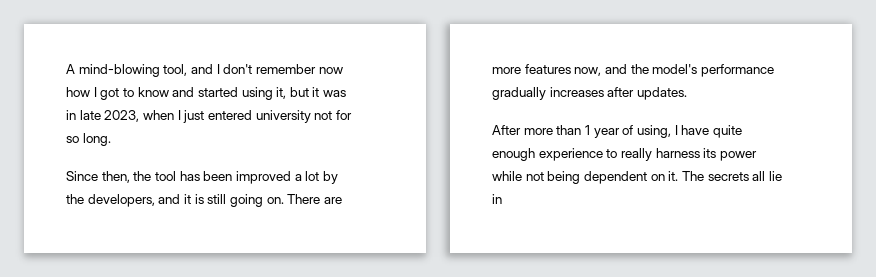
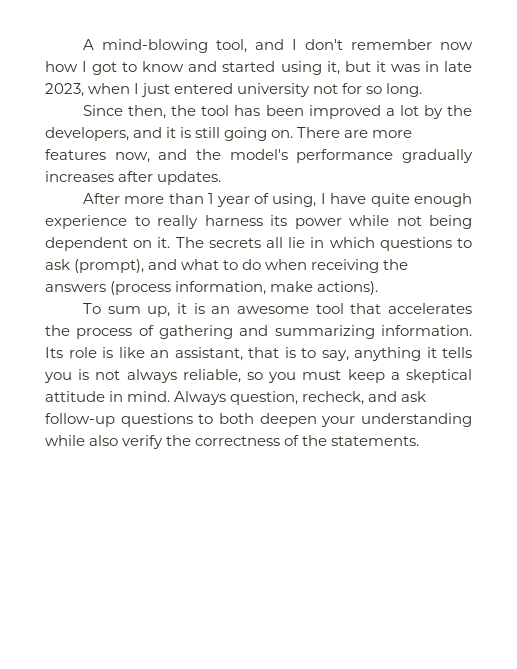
- The secrets all lie in
+ The secrets all lie in which questions to ask (prompt), and what to do when receiving the answers (process information, make actions).
+ To sum up, it is an awesome tool that accelerates the process of gathering and summarizing information. Its role is like an assistant, that is to say, anything it tells you is not always reliable, so you must keep a skeptical attitude in mind. Always question, recheck, and ask follow-up questions to both deepen your understanding while also verify the correctness of the statements.

